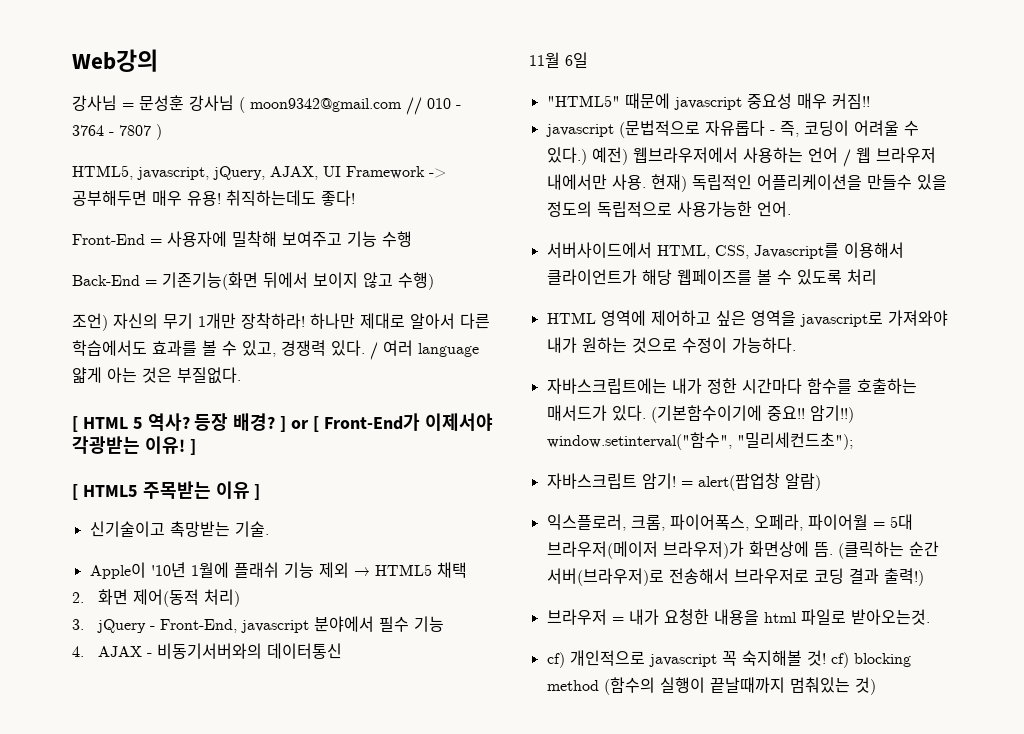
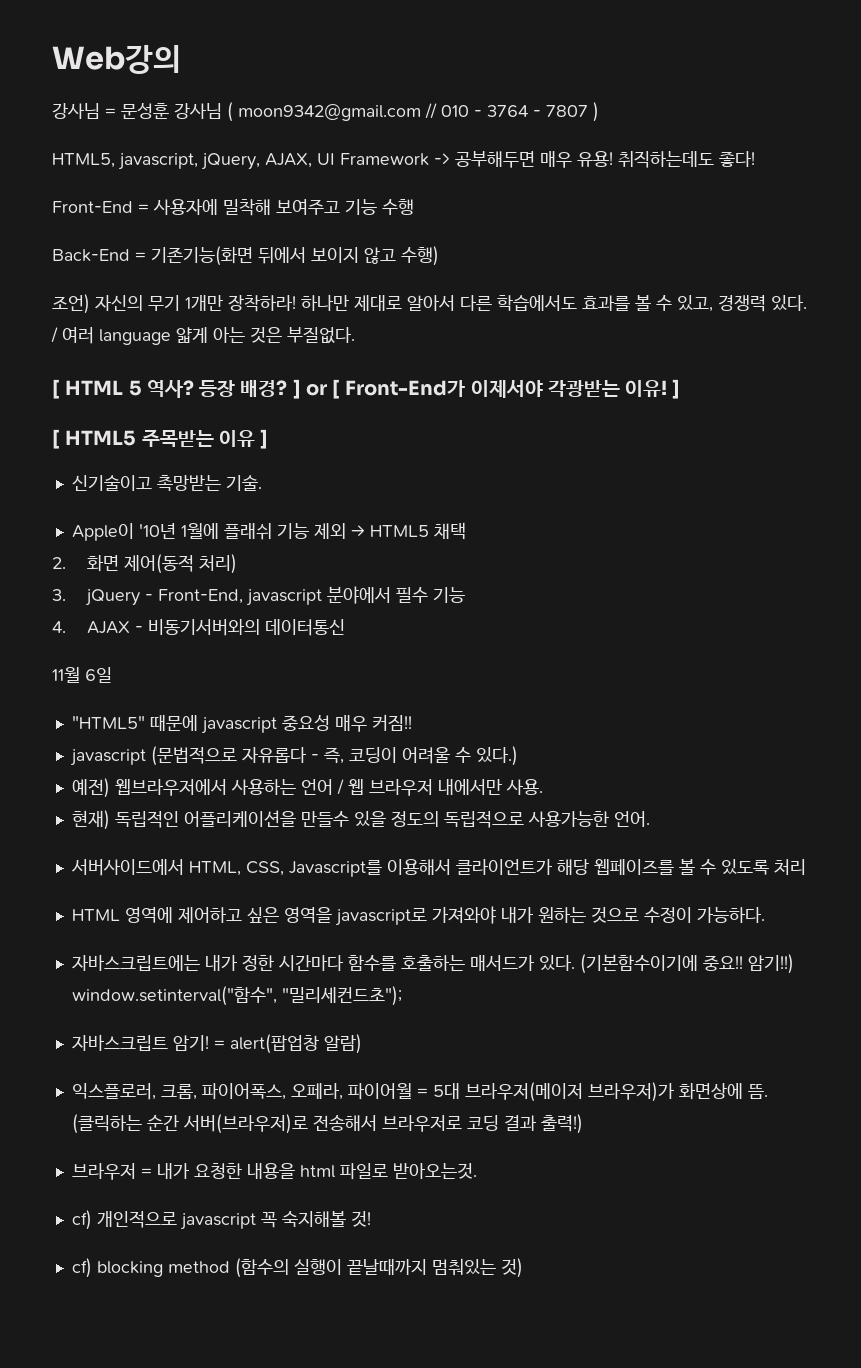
- javascript (문법적으로 자유롭다 - 즉, 코딩이 어려울 수 있다.) 예전) 웹브라우저에서 사용하는 언어 / 웹 브라우저 내에서만 사용. 현재) 독립적인 어플리케이션을 만들수 있을 정도의 독립적으로 사용가능한 언어.
+ javascript (문법적으로 자유롭다 - 즉, 코딩이 어려울 수 있다.)
+ 예전) 웹브라우저에서 사용하는 언어 / 웹 브라우저 내에서만 사용.
+ 현재) 독립적인 어플리케이션을 만들수 있을 정도의 독립적으로 사용가능한 언어.
- cf) 개인적으로 javascript 꼭 숙지해볼 것! cf) blocking method (함수의 실행이 끝날때까지 멈춰있는 것)
+ cf) 개인적으로 javascript 꼭 숙지해볼 것!
+ cf) blocking method (함수의 실행이 끝날때까지 멈춰있는 것)

